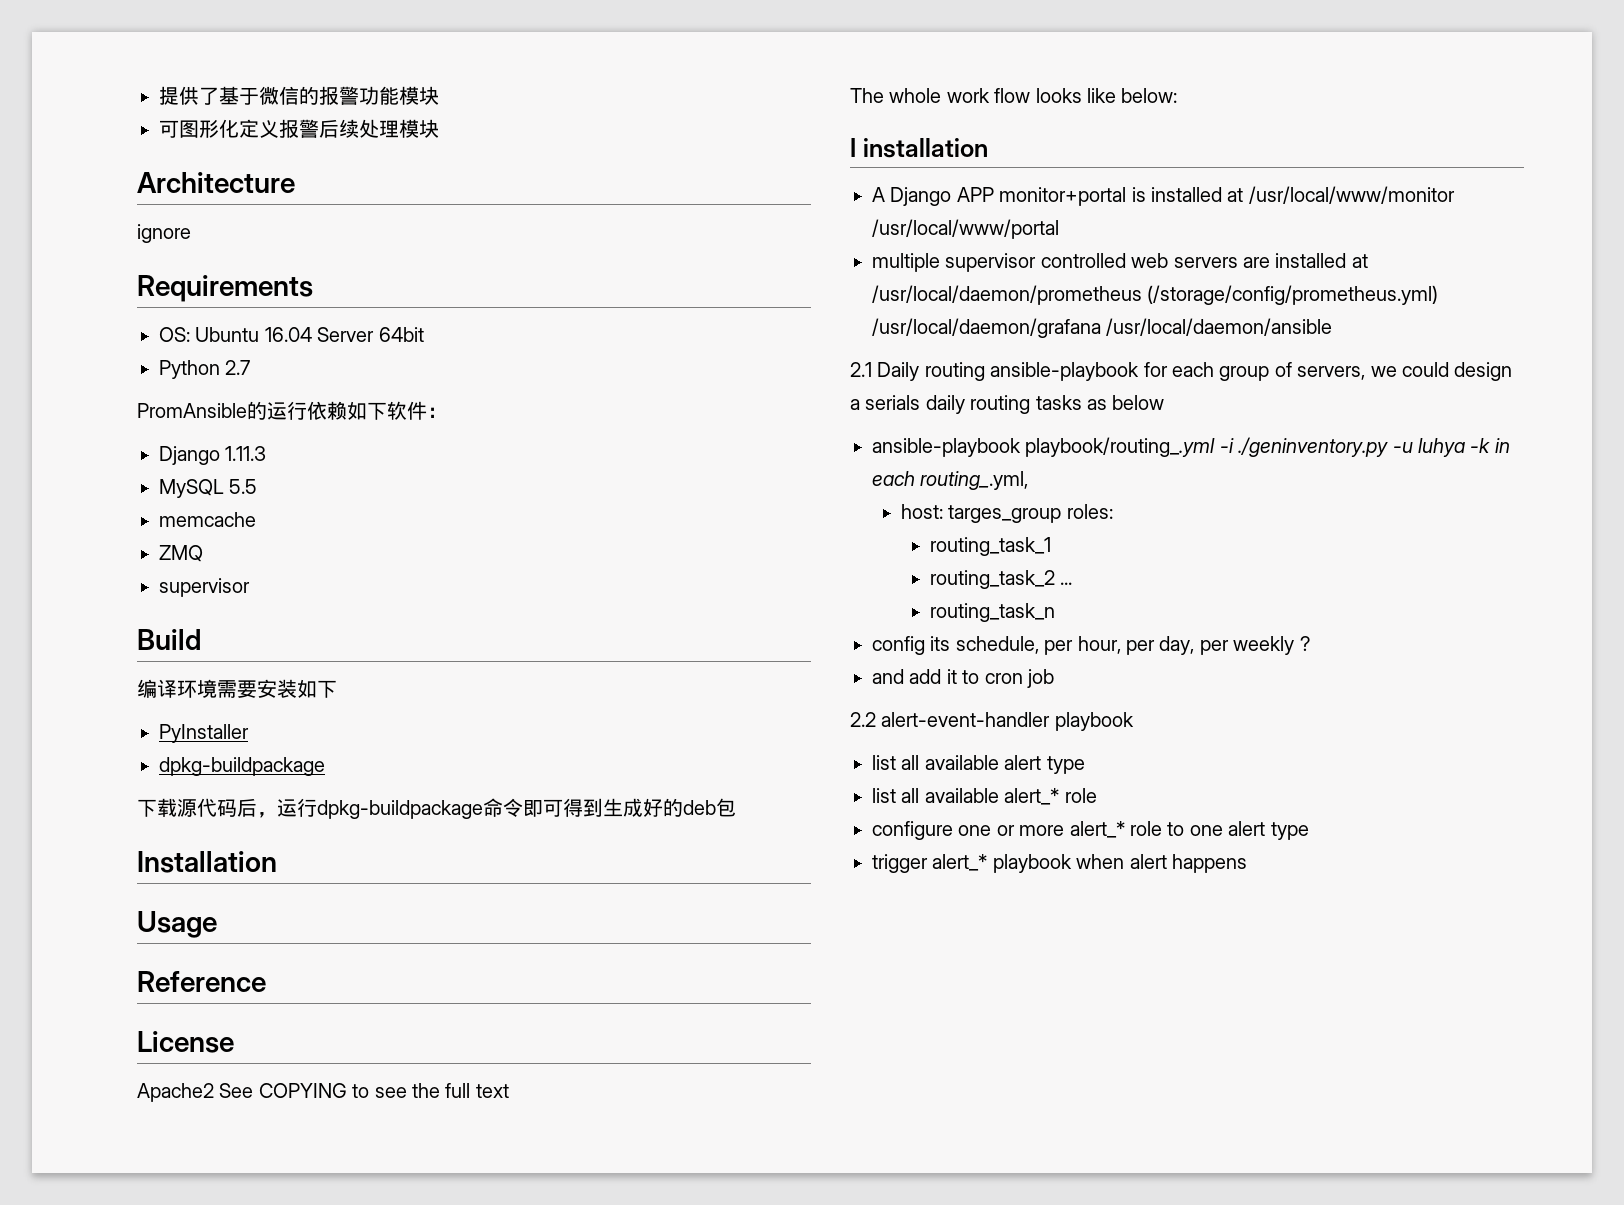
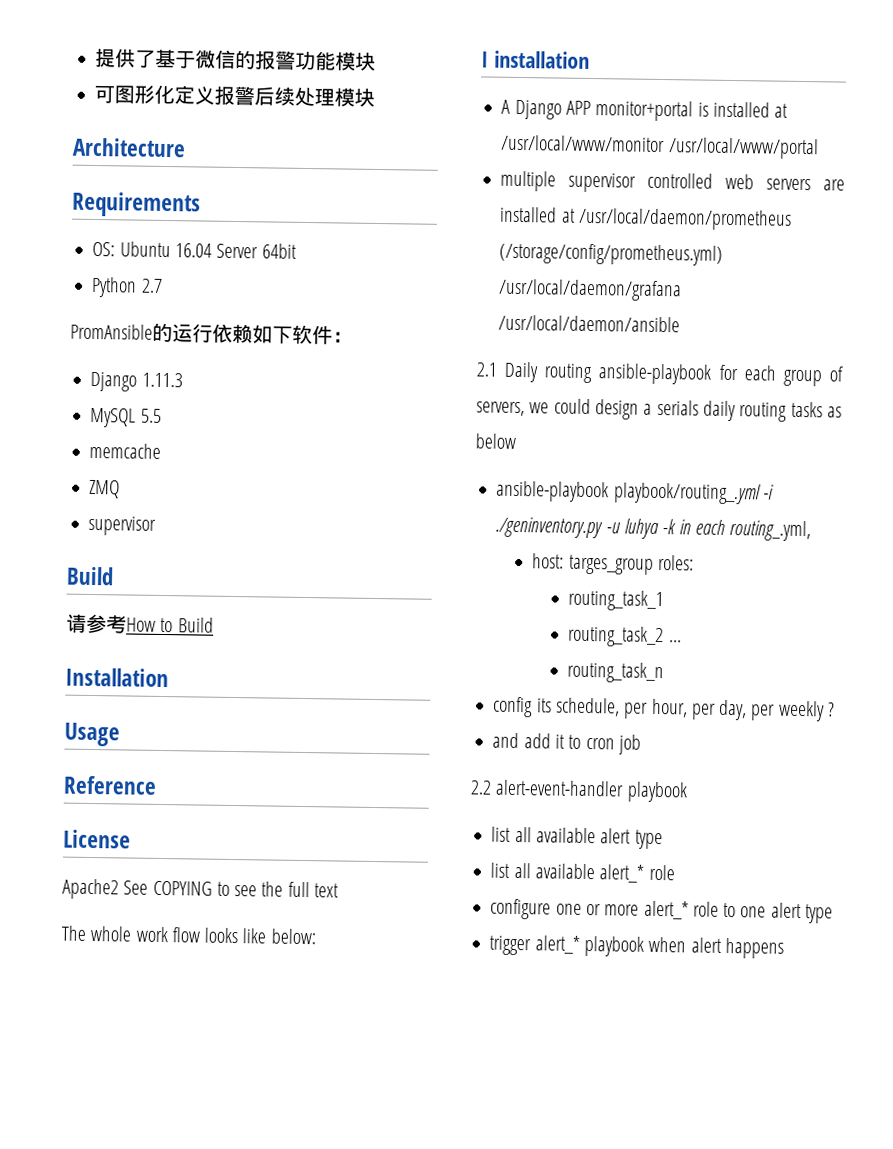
- ignore
- 编译环境需要安装如下
- PyInstaller
- dpkg-buildpackage
- 下载源代码后，运行dpkg-buildpackage命令即可得到生成好的deb包
+ 请参考How to Build

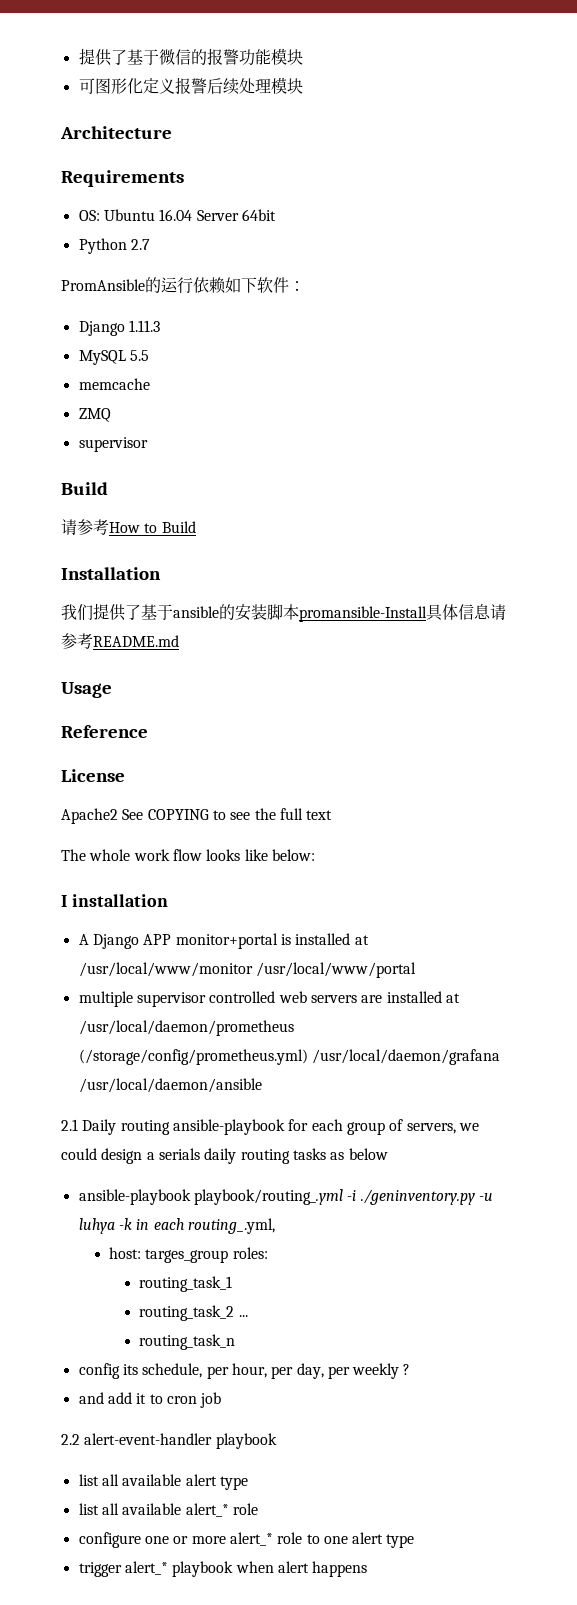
+ 我们提供了基于ansible的安装脚本promansible-Install具体信息请参考README.md

